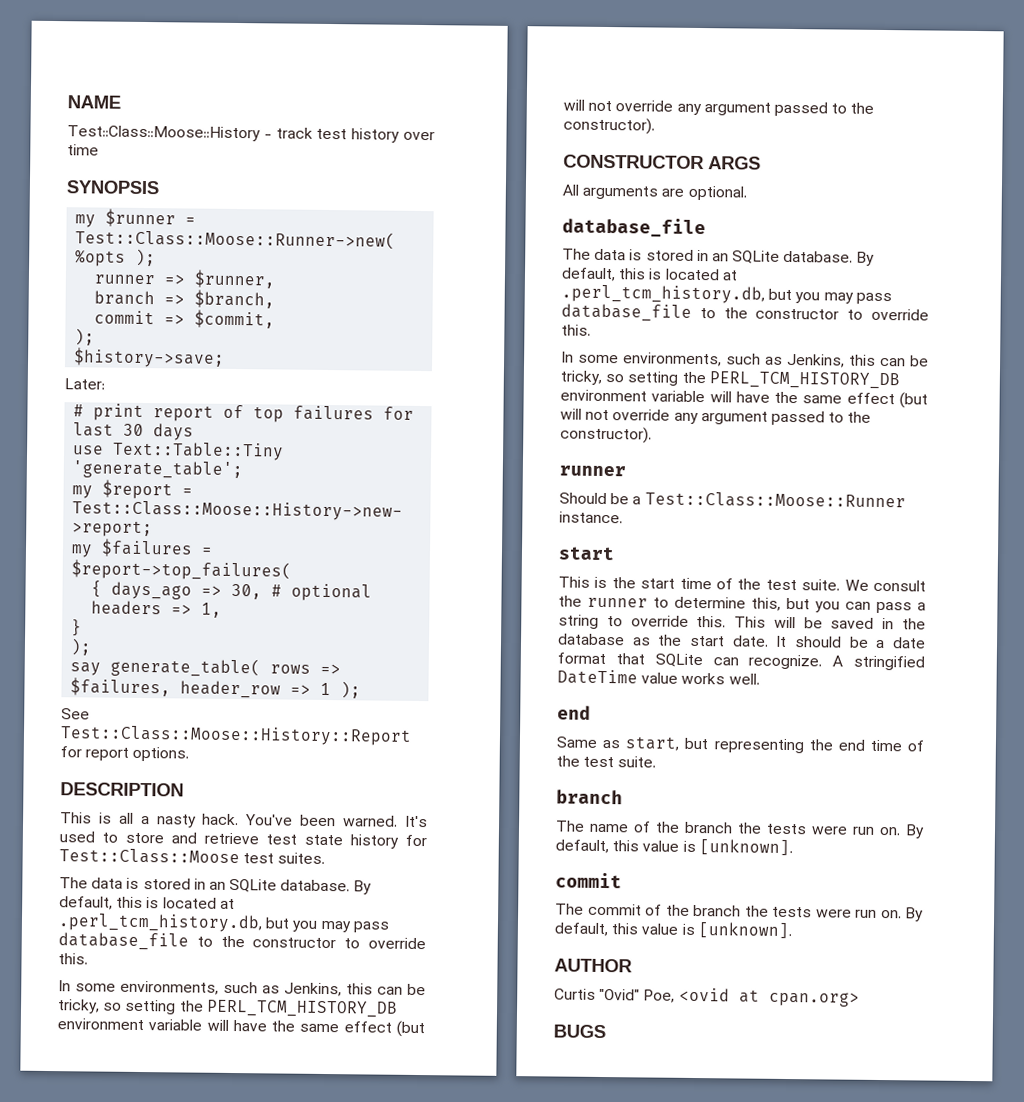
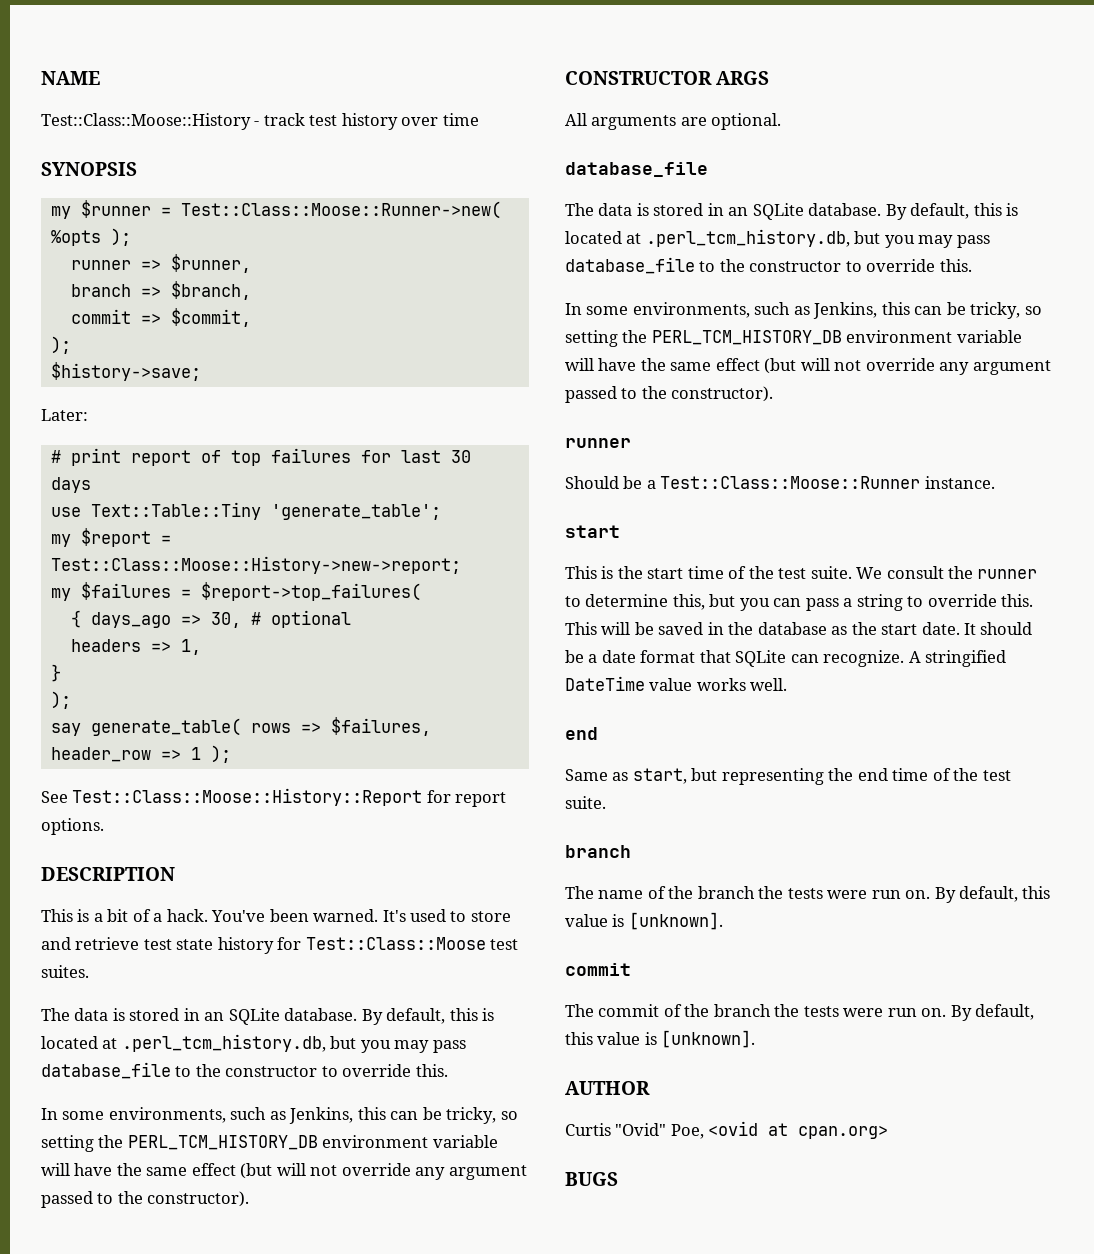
- This is all a nasty hack.
+ This is a bit of a hack.

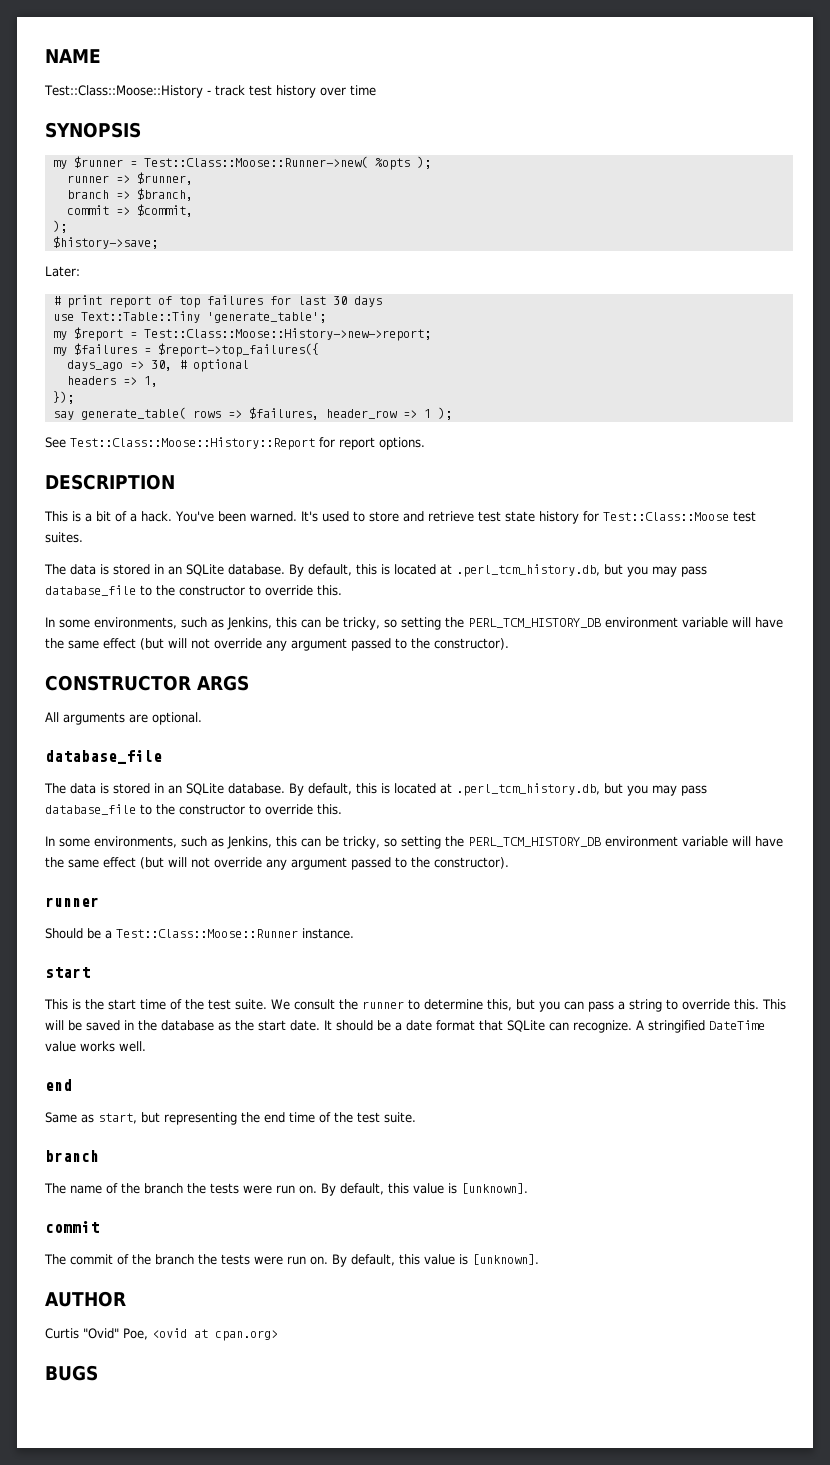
- my $failures = $report->top_failures(
- { days_ago => 30, # optional
+ my $failures = $report->top_failures({
+ days_ago => 30, # optional
- }
- );
+ });

